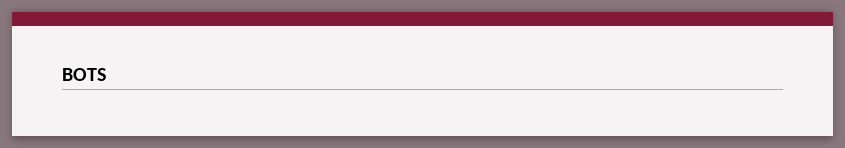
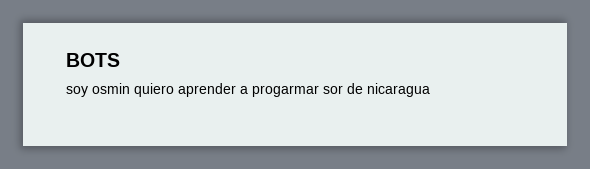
+ soy osmin quiero aprender a progarmar sor de nicaragua

